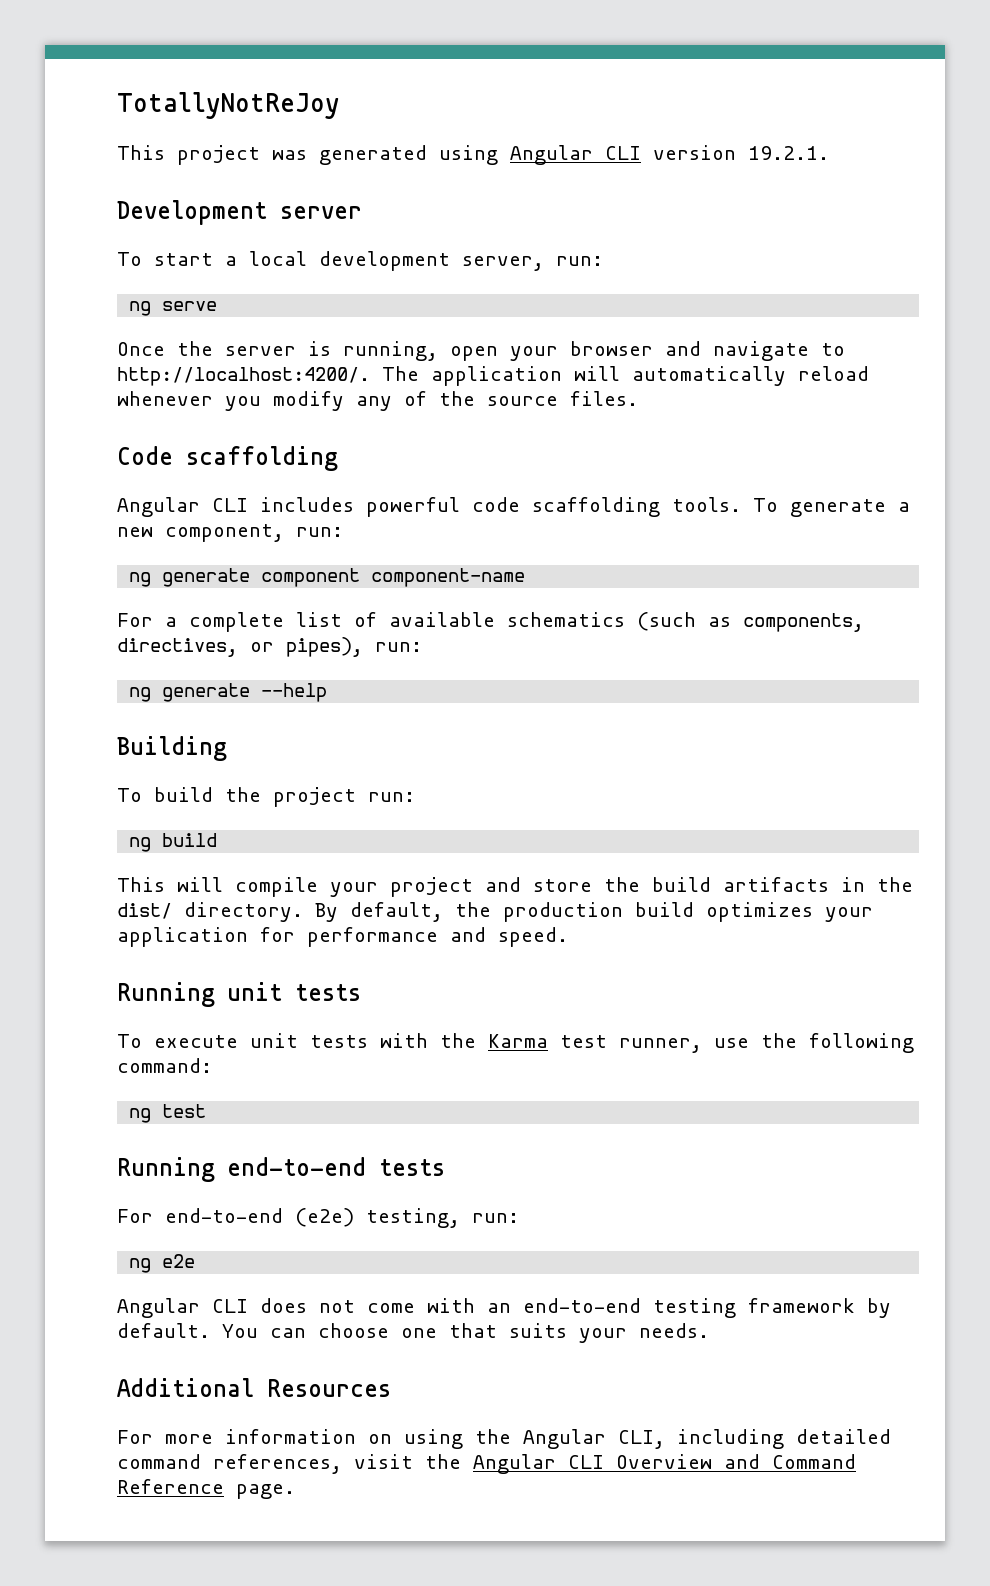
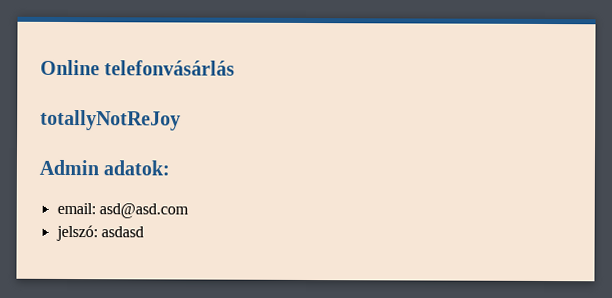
- TotallyNotReJoy
- This project was generated using Angular CLI version 19.2.1.
- Development server
- To start a local development server, run:
- ng serve
- Once the server is running, open your browser and navigate to http://localhost:4200/. The application will automatically reload whenever you modify any of the source files.
- Code scaffolding
- Angular CLI includes powerful code scaffolding tools. To generate a new component, run:
- ng generate component component-name
- For a complete list of available schematics (such as components, directives, or pipes), run:
- ng generate --help
- Building
- To build the project run:
- ng build
- This will compile your project and store the build artifacts in the dist/ directory. By default, the production build optimizes your application for performance and speed.
- Running unit tests
- To execute unit tests with the Karma test runner, use the following command:
- ng test
- Running end-to-end tests
- For end-to-end (e2e) testing, run:
- ng e2e
- Angular CLI does not come with an end-to-end testing framework by default. You can choose one that suits your needs.
- Additional Resources
- For more information on using the Angular CLI, including detailed command references, visit the Angular CLI Overview and Command Reference page.
+ Online telefonvásárlás
+ totallyNotReJoy
+ Admin adatok:
+ email: asd@asd.com
+ jelszó: asdasd

